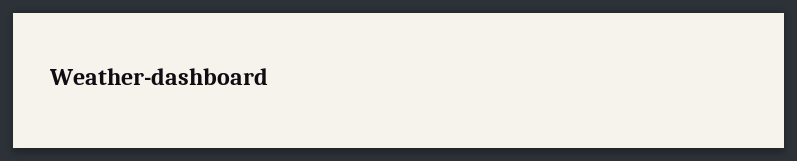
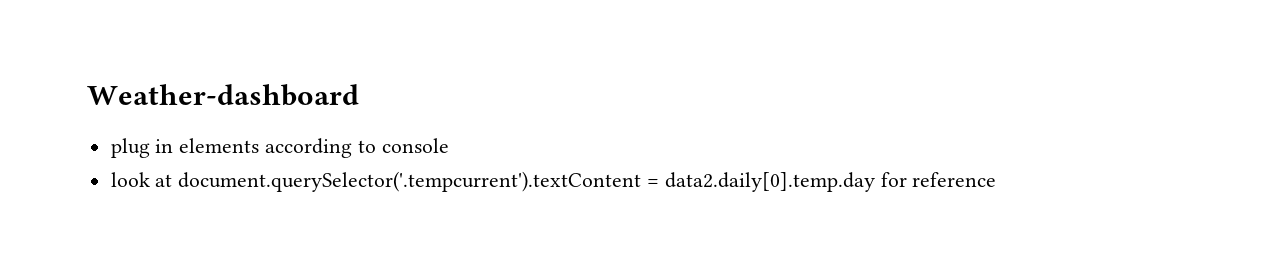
+ plug in elements according to console
+ look at document.querySelector('.tempcurrent').textContent = data2.daily[0].temp.day for reference

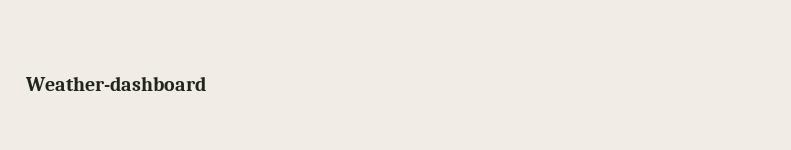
- plug in elements according to console
- look at document.querySelector('.tempcurrent').textContent = data2.daily[0].temp.day for reference

